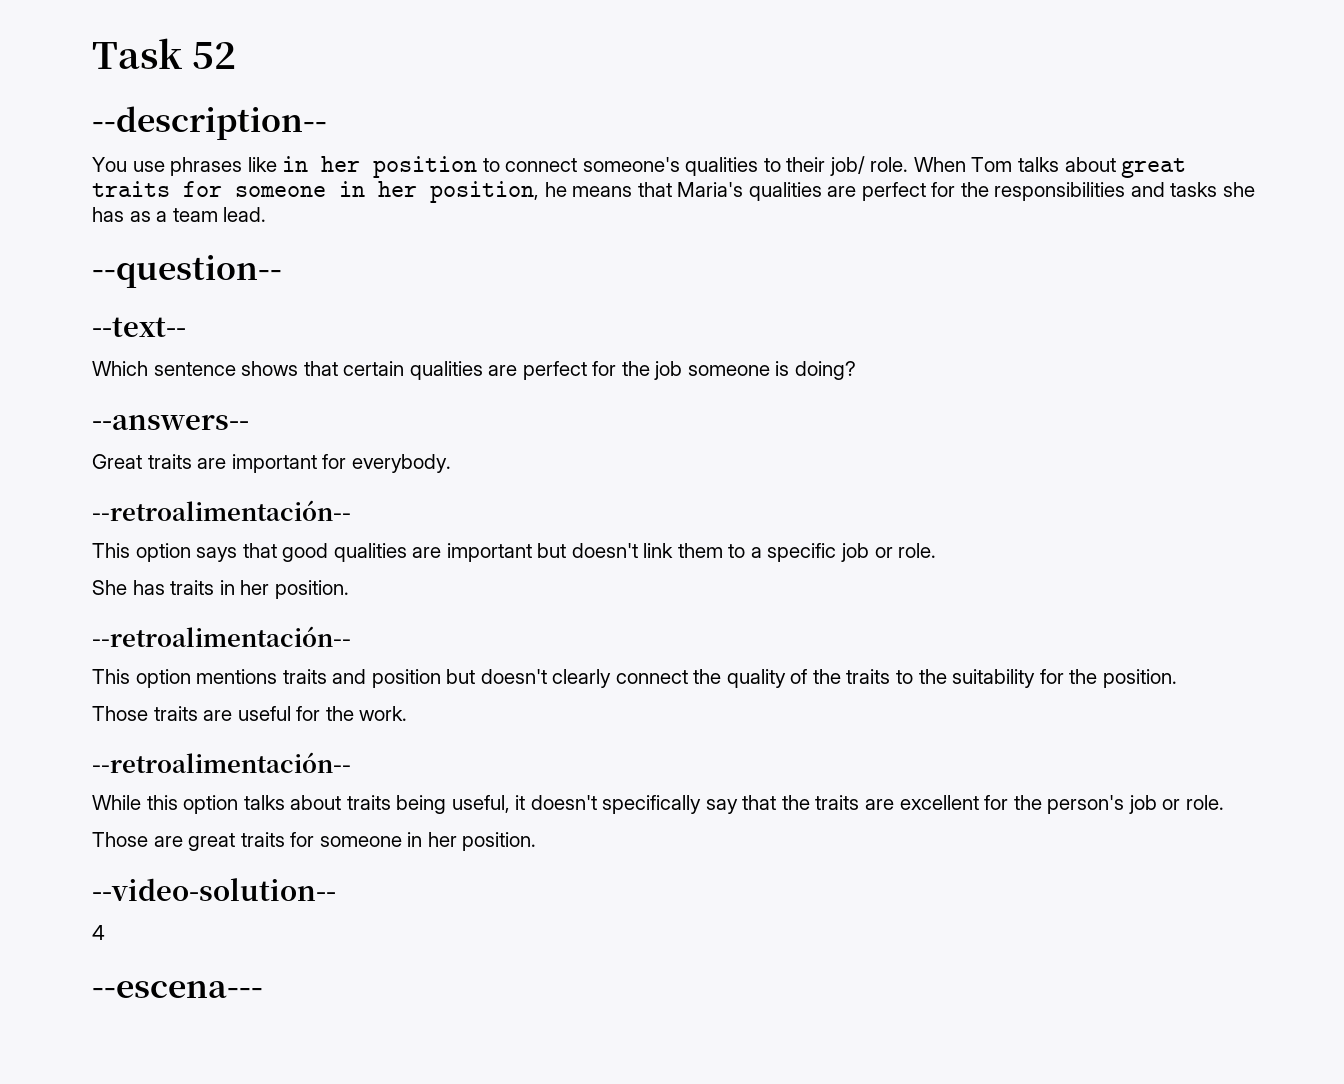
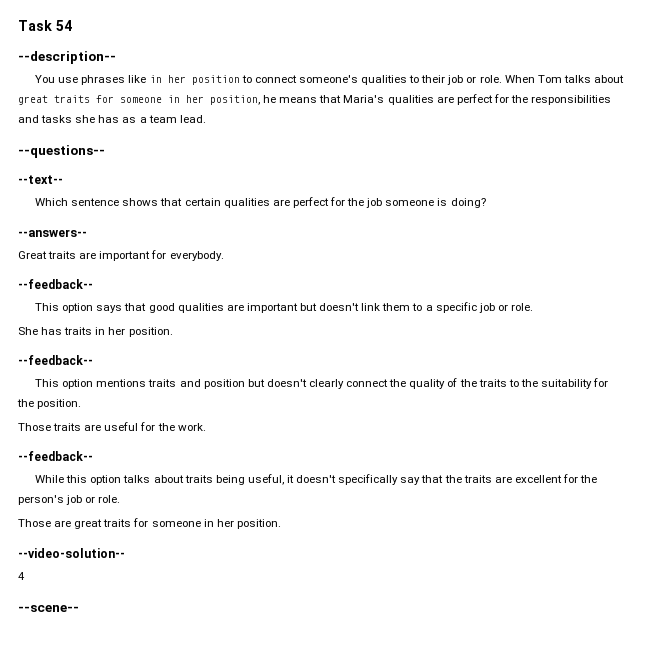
- Task 52
+ Task 54
- You use phrases like in her position to connect someone's qualities to their job/ role.
+ You use phrases like in her position to connect someone's qualities to their job or role.
- --question--
+ --questions--
  Great traits are important for everybody.
- --retroalimentación--
+ --feedback--
  She has traits in her position.
- --retroalimentación--
+ --feedback--
  Those traits are useful for the work.
- --retroalimentación--
+ --feedback--
- --escena---
+ --scene--

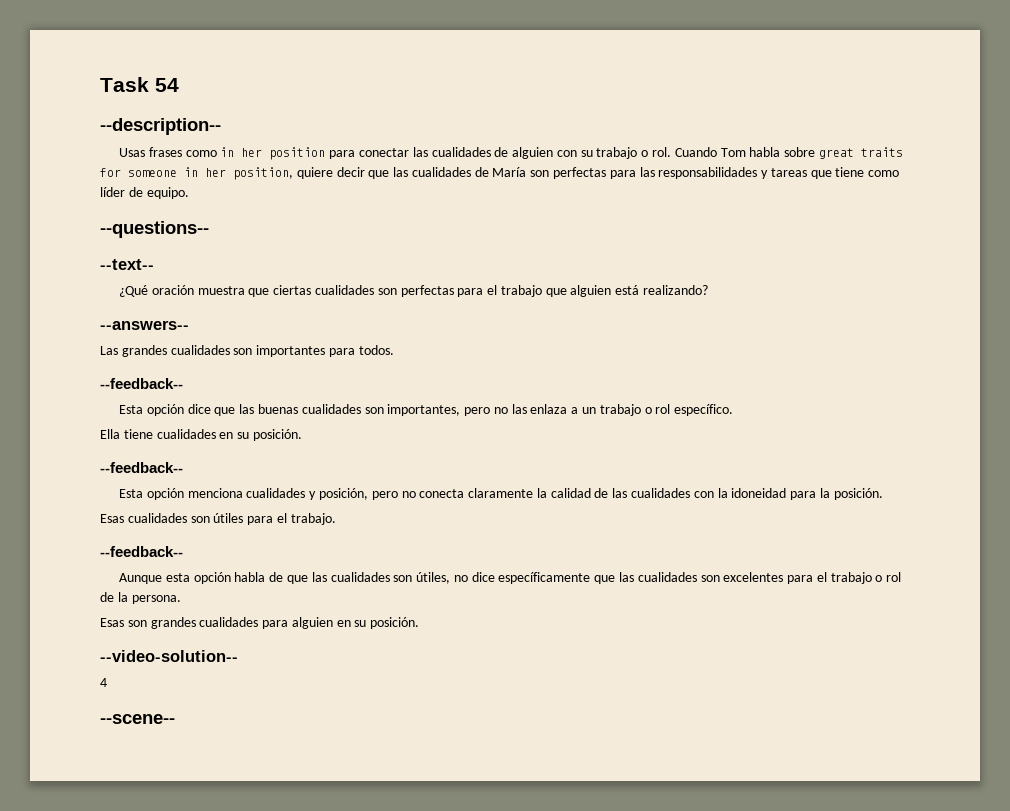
- You use phrases like in her position to connect someone's qualities to their job or role. When Tom talks about great traits for someone in her position, he means that Maria's qualities are perfect for the responsibilities and tasks she has as a team lead.
+ Usas frases como in her position para conectar las cualidades de alguien con su trabajo o rol. Cuando Tom habla sobre great traits for someone in her position, quiere decir que las cualidades de María son perfectas para las responsabilidades y tareas que tiene como líder de equipo.
  --questions--
  --text--
- Which sentence shows that certain qualities are perfect for the job someone is doing?
+ ¿Qué oración muestra que ciertas cualidades son perfectas para el trabajo que alguien está realizando?
  --answers--
- Great traits are important for everybody.
+ Las grandes cualidades son importantes para todos.
  --feedback--
- This option says that good qualities are important but doesn't link them to a specific job or role.
- She has traits in her position.
+ Esta opción dice que las buenas cualidades son importantes, pero no las enlaza a un trabajo o rol específico.
+ Ella tiene cualidades en su posición.
  --feedback--
- This option mentions traits and position but doesn't clearly connect the quality of the traits to the suitability for the position.
- Those traits are useful for the work.
+ Esta opción menciona cualidades y posición, pero no conecta claramente la calidad de las cualidades con la idoneidad para la posición.
+ Esas cualidades son útiles para el trabajo.
  --feedback--
- While this option talks about traits being useful, it doesn't specifically say that the traits are excellent for the person's job or role.
- Those are great traits for someone in her position.
+ Aunque esta opción habla de que las cualidades son útiles, no dice específicamente que las cualidades son excelentes para el trabajo o rol de la persona.
+ Esas son grandes cualidades para alguien en su posición.

